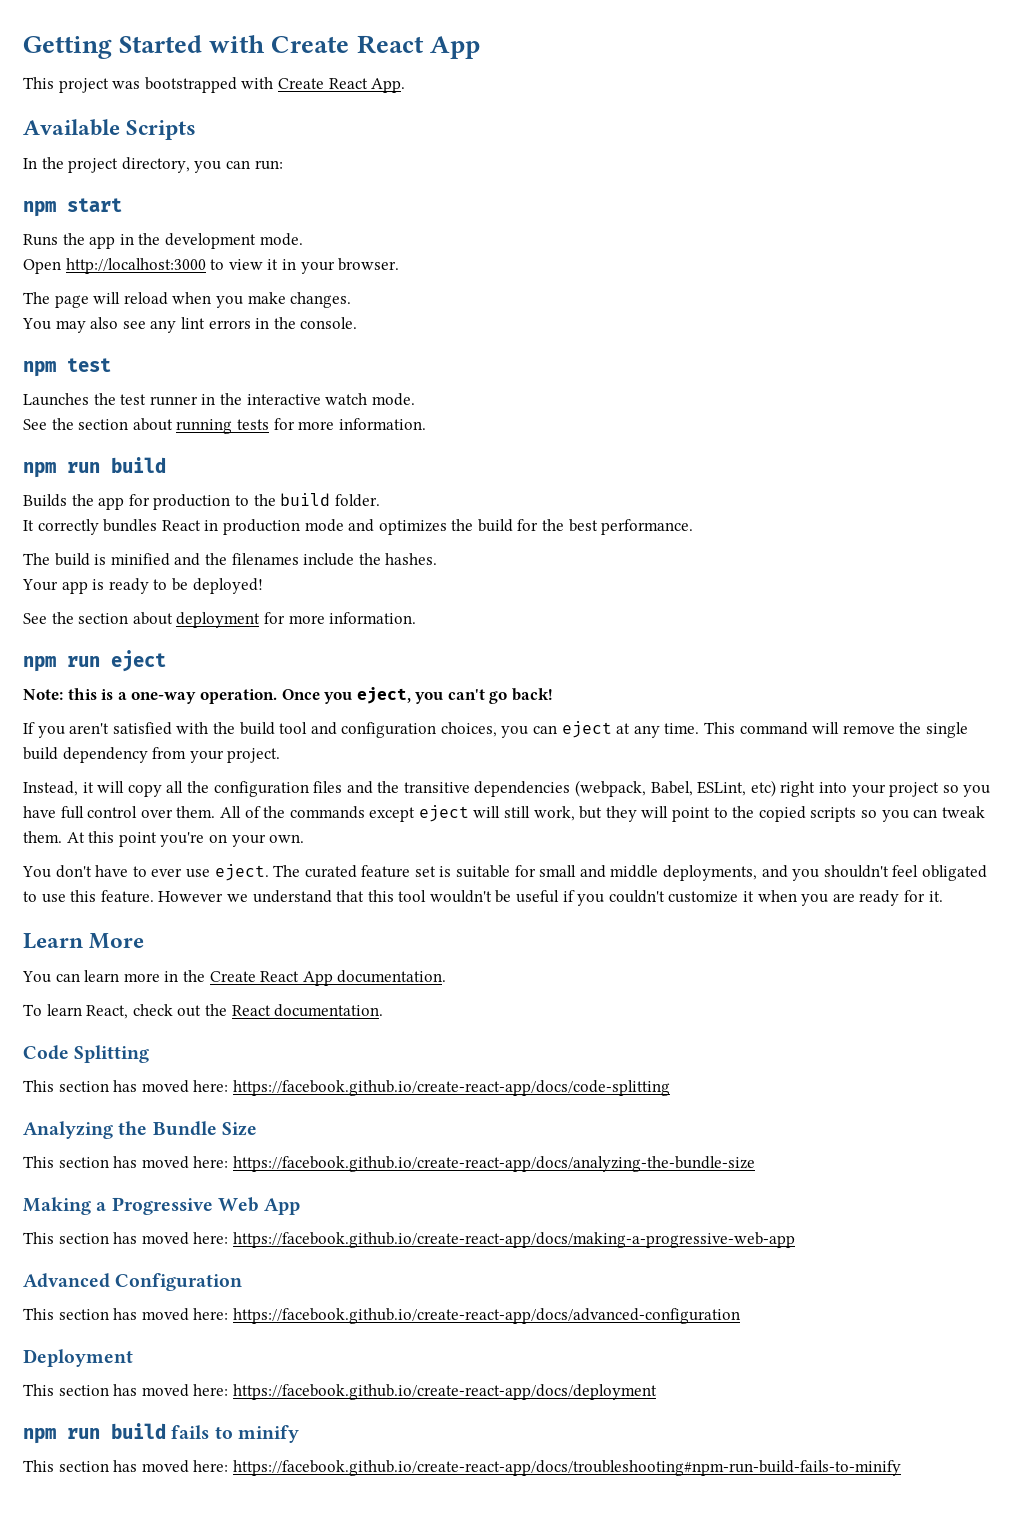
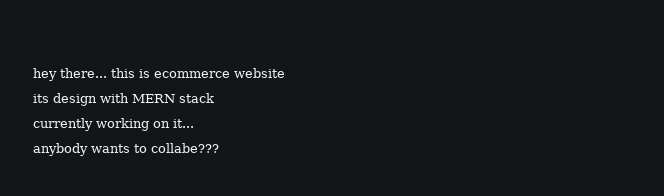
- Getting Started with Create React App
- This project was bootstrapped with Create React App.
- Available Scripts
- In the project directory, you can run:
- npm start
- Runs the app in the development mode.
- Open http://localhost:3000 to view it in your browser.
- The page will reload when you make changes.
- You may also see any lint errors in the console.
- npm test
- Launches the test runner in the interactive watch mode.
- See the section about running tests for more information.
- npm run build
- Builds the app for production to the build folder.
- It correctly bundles React in production mode and optimizes the build for the best performance.
- The build is minified and the filenames include the hashes.
- Your app is ready to be deployed!
- See the section about deployment for more information.
- npm run eject
- Note: this is a one-way operation. Once you eject, you can't go back!
- If you aren't satisfied with the build tool and configuration choices, you can eject at any time. This command will remove the single build dependency from your project.
- Instead, it will copy all the configuration files and the transitive dependencies (webpack, Babel, ESLint, etc) right into your project so you have full control over them. All of the commands except eject will still work, but they will point to the copied scripts so you can tweak them. At this point you're on your own.
- You don't have to ever use eject. The curated feature set is suitable for small and middle deployments, and you shouldn't feel obligated to use this feature. However we understand that this tool wouldn't be useful if you couldn't customize it when you are ready for it.
- Learn More
- You can learn more in the Create React App documentation.
- To learn React, check out the React documentation.
- Code Splitting
- This section has moved here: https://facebook.github.io/create-react-app/docs/code-splitting
- Analyzing the Bundle Size
- This section has moved here: https://facebook.github.io/create-react-app/docs/analyzing-the-bundle-size
- Making a Progressive Web App
- This section has moved here: https://facebook.github.io/create-react-app/docs/making-a-progressive-web-app
- Advanced Configuration
- This section has moved here: https://facebook.github.io/create-react-app/docs/advanced-configuration
- Deployment
- This section has moved here: https://facebook.github.io/create-react-app/docs/deployment
- npm run build fails to minify
- This section has moved here: https://facebook.github.io/create-react-app/docs/troubleshooting#npm-run-build-fails-to-minify
+ hey there... this is ecommerce website
+ its design with MERN stack
+ currently working on it...
+ anybody wants to collabe???

